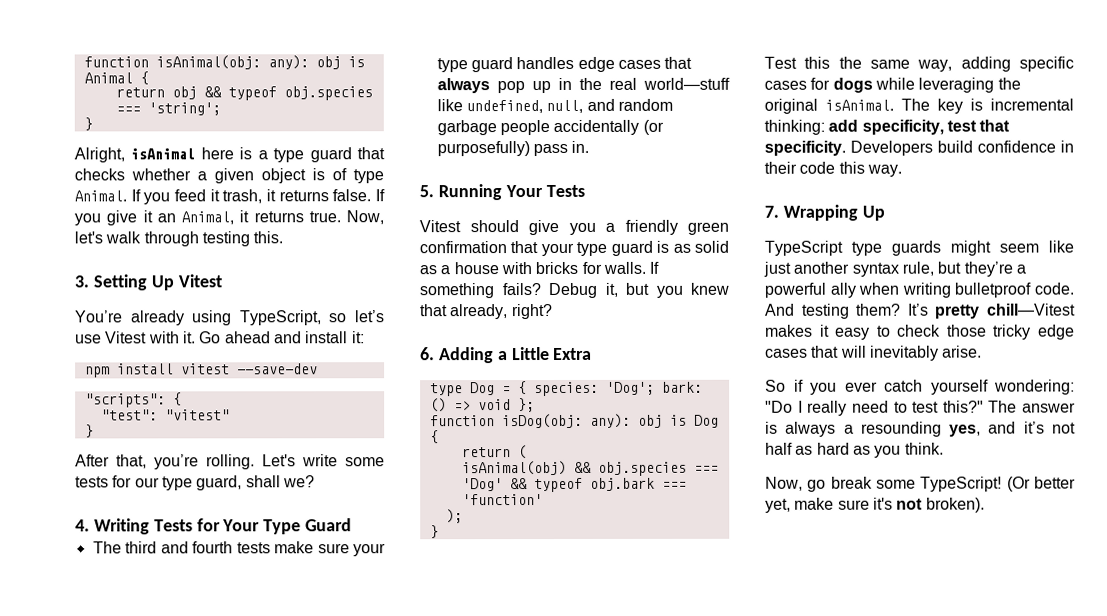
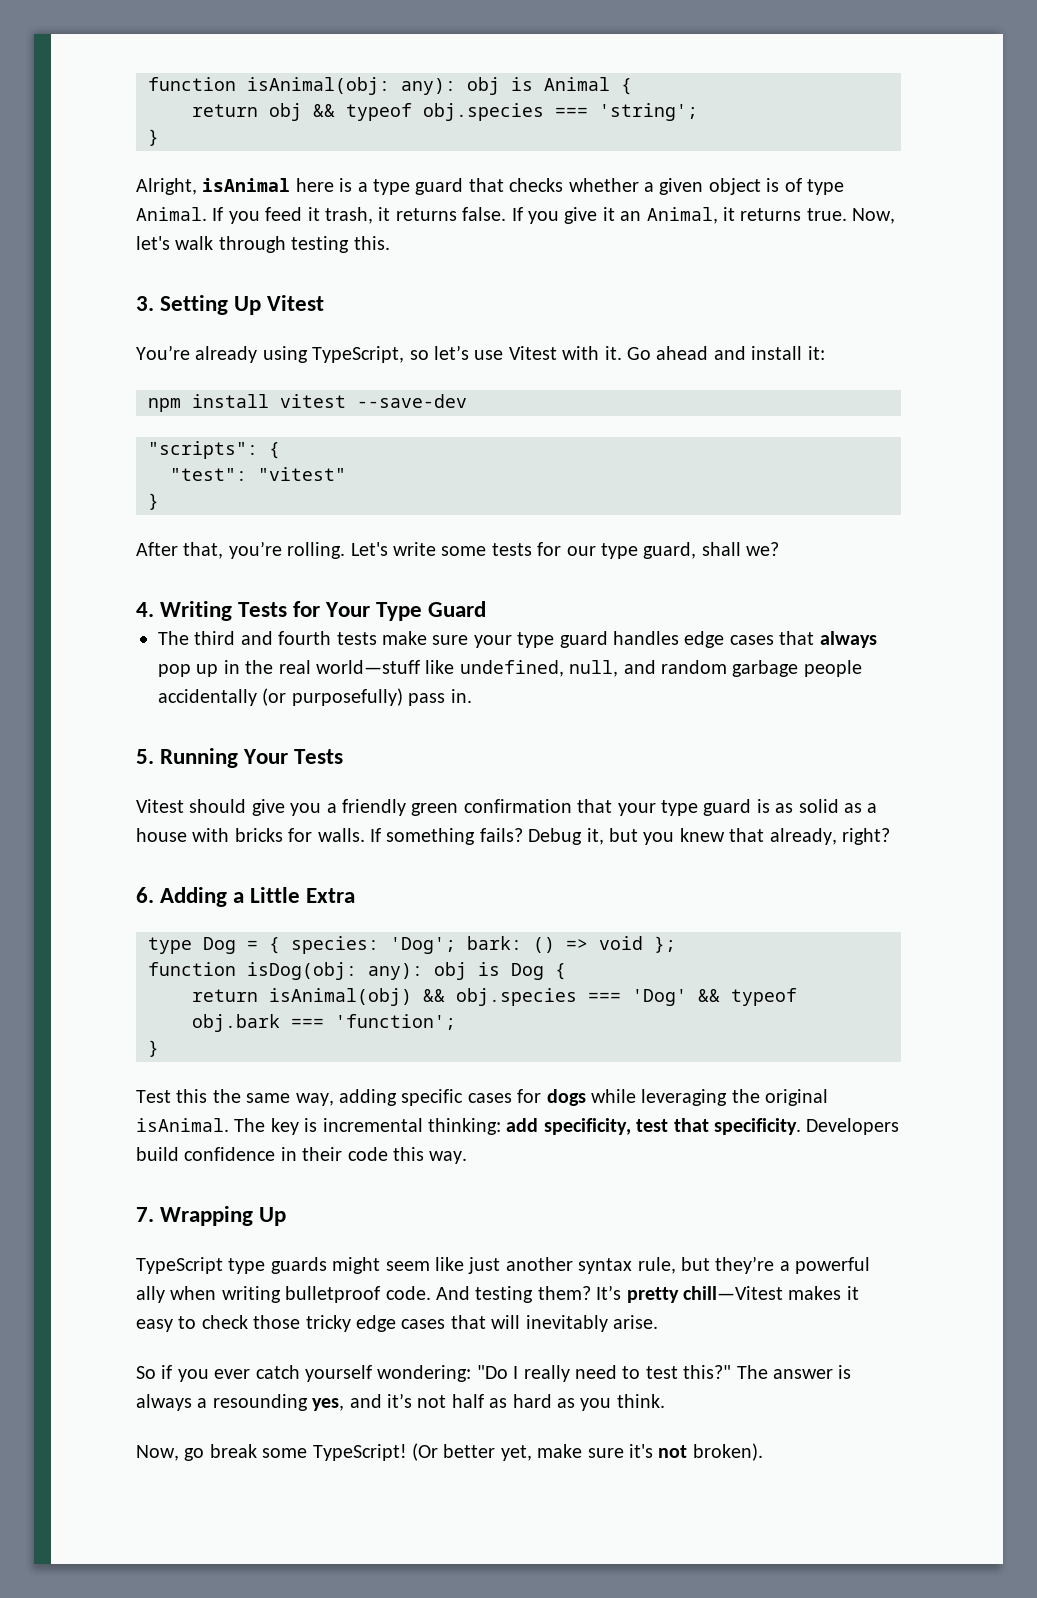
- return (
- isAnimal(obj) && obj.species === 'Dog' && typeof obj.bark === 'function'
- );
+ return isAnimal(obj) && obj.species === 'Dog' && typeof obj.bark === 'function';

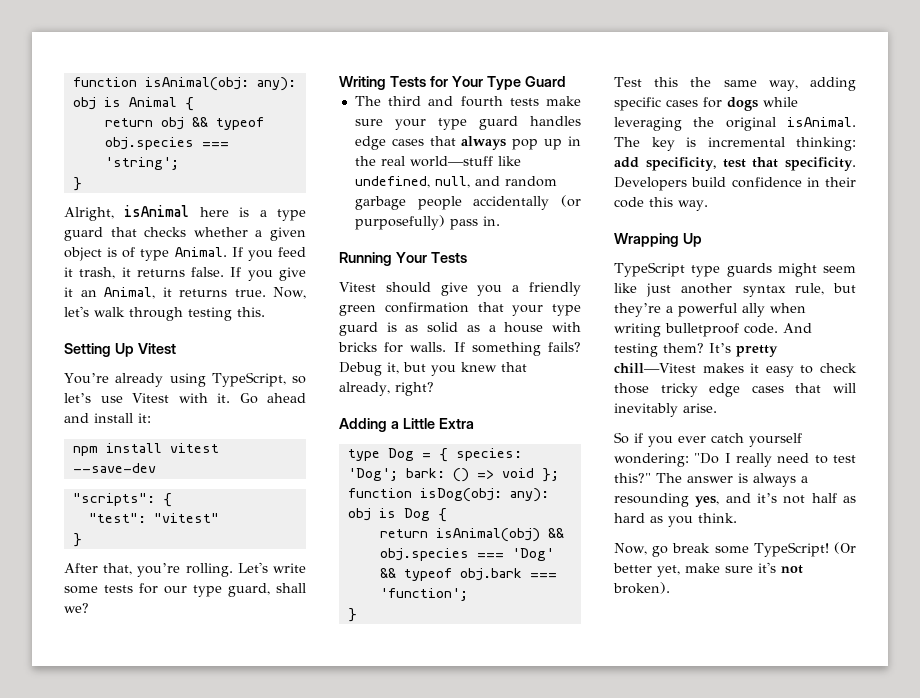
- 3. Setting Up Vitest
+ Setting Up Vitest
- 4. Writing Tests for Your Type Guard
+ Writing Tests for Your Type Guard
- 5. Running Your Tests
+ Running Your Tests
- 6. Adding a Little Extra
+ Adding a Little Extra
- 7. Wrapping Up
+ Wrapping Up

